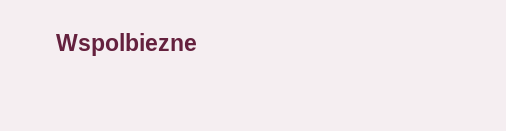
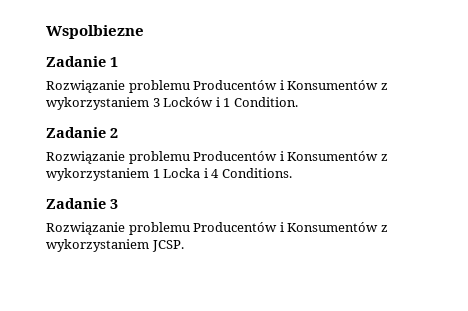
+ Zadanie 1
+ Rozwiązanie problemu Producentów i Konsumentów z wykorzystaniem 3 Locków i 1 Condition.
+ Zadanie 2
+ Rozwiązanie problemu Producentów i Konsumentów z wykorzystaniem 1 Locka i 4 Conditions.
+ Zadanie 3
+ Rozwiązanie problemu Producentów i Konsumentów z wykorzystaniem JCSP.

